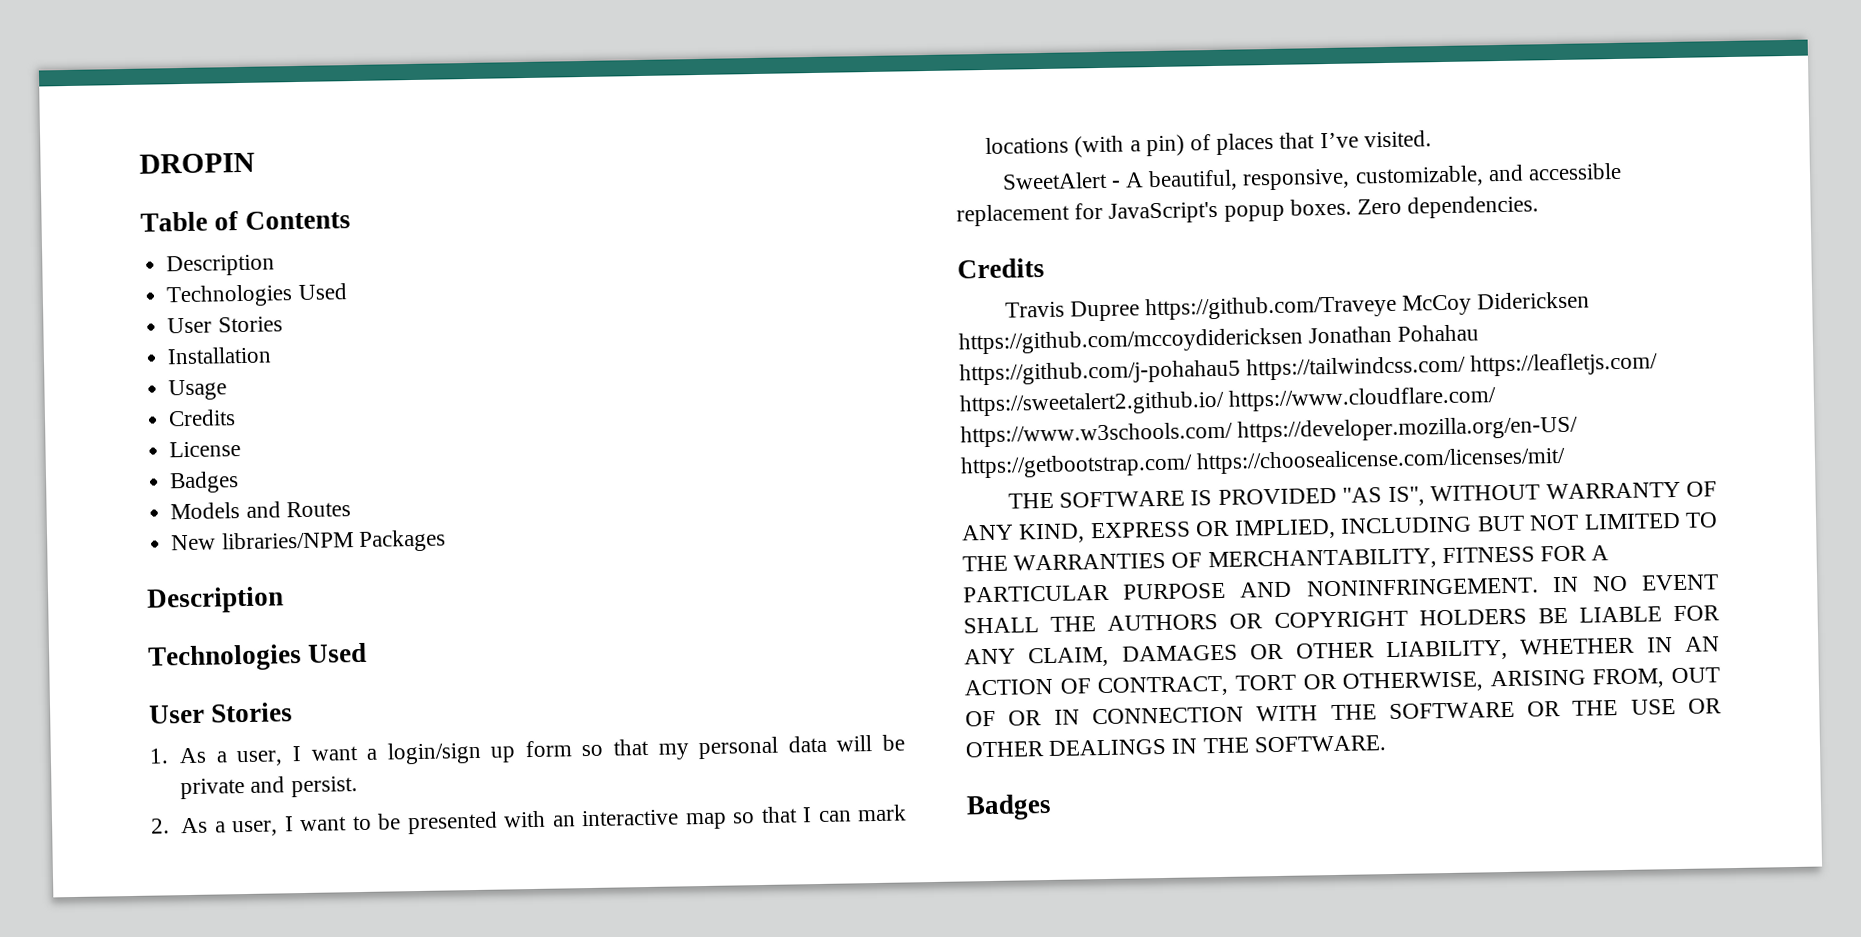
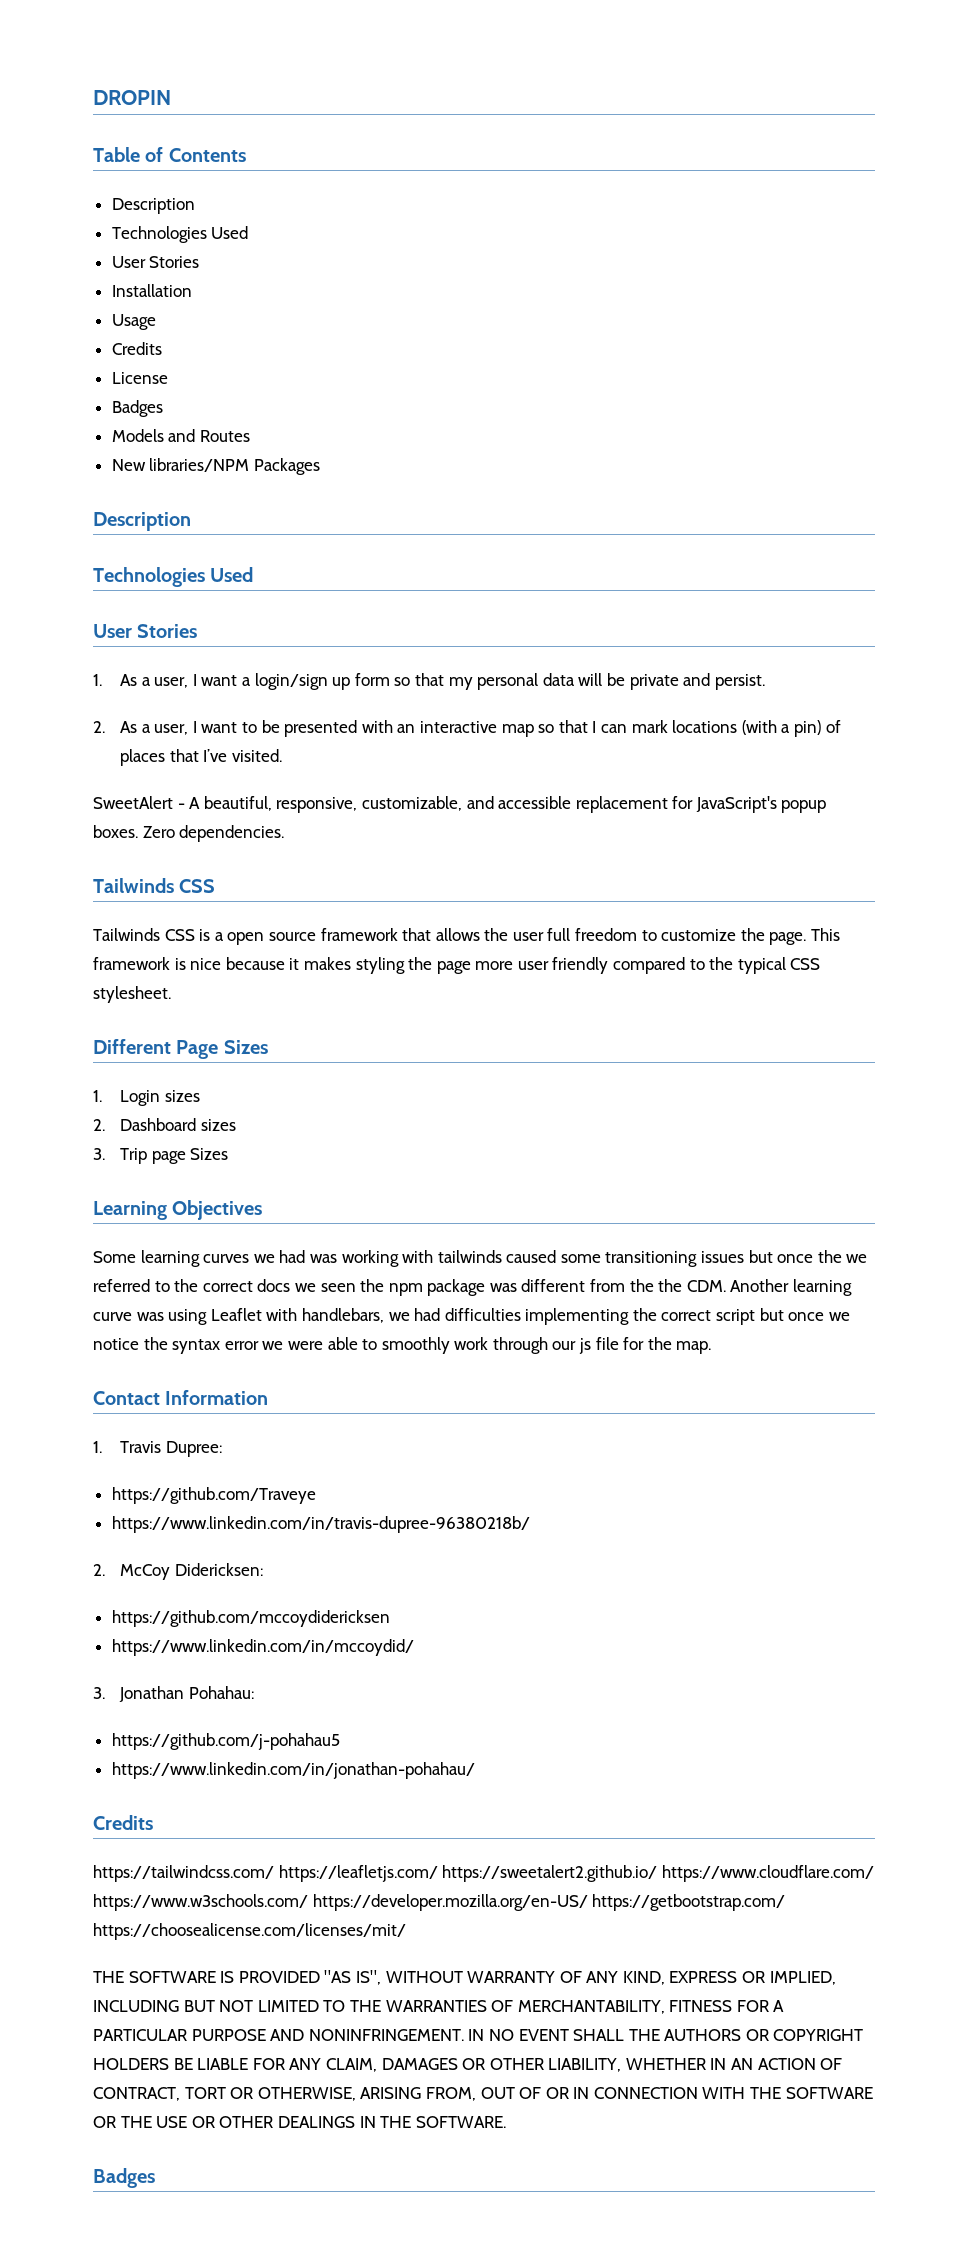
  Zero dependencies.
+ Tailwinds CSS
+ Tailwinds CSS is a open source framework that allows the user full freedom to customize the page. This framework is nice because it makes styling the page more user friendly compared to the typical CSS stylesheet.
+ Different Page Sizes
+ 1. Login sizes
+ 2. Dashboard sizes
+ 3. Trip page Sizes
+ Learning Objectives
+ Some learning curves we had was working with tailwinds caused some transitioning issues but once the we referred to the correct docs we seen the npm package was different from the the CDM. Another learning curve was using Leaflet with handlebars, we had difficulties implementing the correct script but once we notice the syntax error we were able to smoothly work through our js file for the map.
+ Contact Information
+ 1. Travis Dupree:
+ https://github.com/Traveye
+ https://www.linkedin.com/in/travis-dupree-96380218b/
+ 2. McCoy Didericksen:
+ https://github.com/mccoydidericksen
+ https://www.linkedin.com/in/mccoydid/
+ 3. Jonathan Pohahau:
+ https://github.com/j-pohahau5
+ https://www.linkedin.com/in/jonathan-pohahau/
  Credits
- Travis Dupree https://github.com/Traveye McCoy Didericksen https://github.com/mccoydidericksen Jonathan Pohahau https://github.com/j-pohahau5 https://tailwindcss.com/ https://leafletjs.com/ https://sweetalert2.github.io/ https://www.cloudflare.com/ https://www.w3schools.com/ https://developer.mozilla.org/en-US/ https://getbootstrap.com/ https://choosealicense.com/licenses/mit/
+ https://tailwindcss.com/ https://leafletjs.com/ https://sweetalert2.github.io/ https://www.cloudflare.com/ https://www.w3schools.com/ https://developer.mozilla.org/en-US/ https://getbootstrap.com/ https://choosealicense.com/licenses/mit/

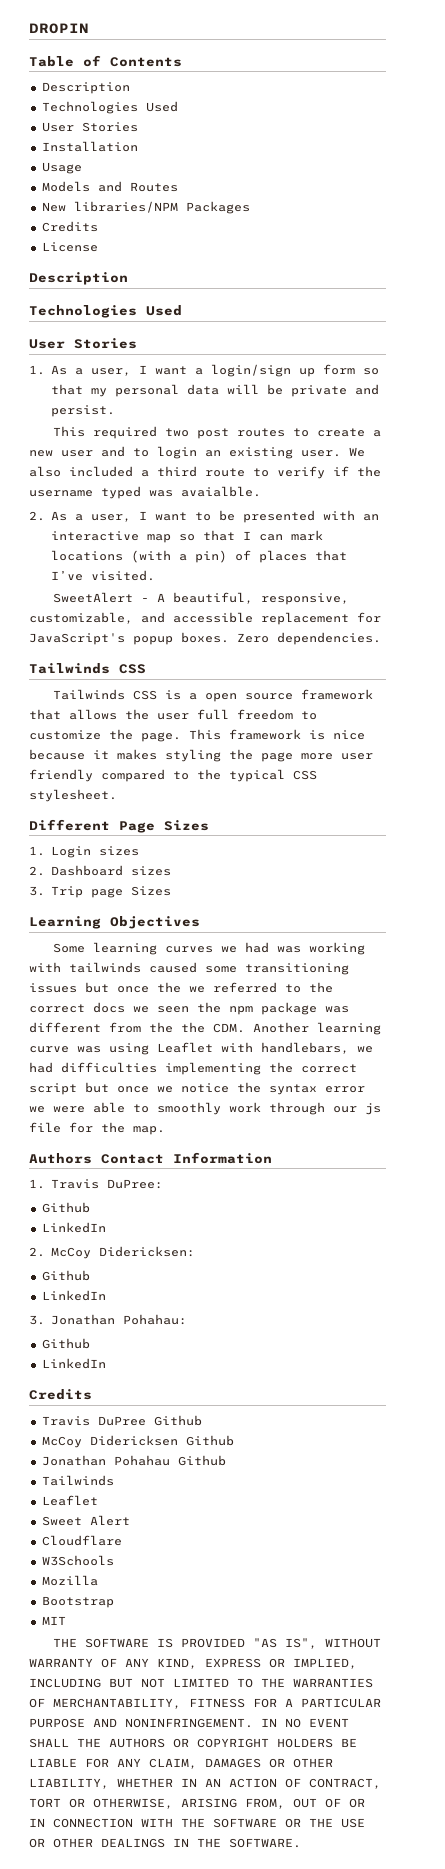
  Usage
- Credits
- License
- Badges
  New libraries/NPM Packages
+ Credits
+ License
+ This required two post routes to create a new user and to login an existing user. We also included a third route to verify if the username typed was avaialble.
- Contact Information
+ Authors Contact Information
- 1. Travis Dupree:
- https://github.com/Traveye
- https://www.linkedin.com/in/travis-dupree-96380218b/
+ 1. Travis DuPree:
+ Github
+ LinkedIn
  2. McCoy Didericksen:
- https://github.com/mccoydidericksen
- https://www.linkedin.com/in/mccoydid/
+ Github
+ LinkedIn
  3. Jonathan Pohahau:
- https://github.com/j-pohahau5
- https://www.linkedin.com/in/jonathan-pohahau/
+ Github
+ LinkedIn
  Credits
- https://tailwindcss.com/ https://leafletjs.com/ https://sweetalert2.github.io/ https://www.cloudflare.com/ https://www.w3schools.com/ https://developer.mozilla.org/en-US/ https://getbootstrap.com/ https://choosealicense.com/licenses/mit/
+ Travis DuPree Github
+ McCoy Didericksen Github
+ Jonathan Pohahau Github
+ Tailwinds
+ Leaflet
+ Sweet Alert
+ Cloudflare
+ W3Schools
+ Mozilla
+ Bootstrap
+ MIT
  IN NO EVENT SHALL THE AUTHORS OR COPYRIGHT HOLDERS BE LIABLE FOR ANY CLAIM, DAMAGES OR OTHER LIABILITY, WHETHER IN AN ACTION OF CONTRACT, TORT OR OTHERWISE, ARISING FROM, OUT OF OR IN CONNECTION WITH THE SOFTWARE OR THE USE OR OTHER DEALINGS IN THE SOFTWARE.
- Badges

